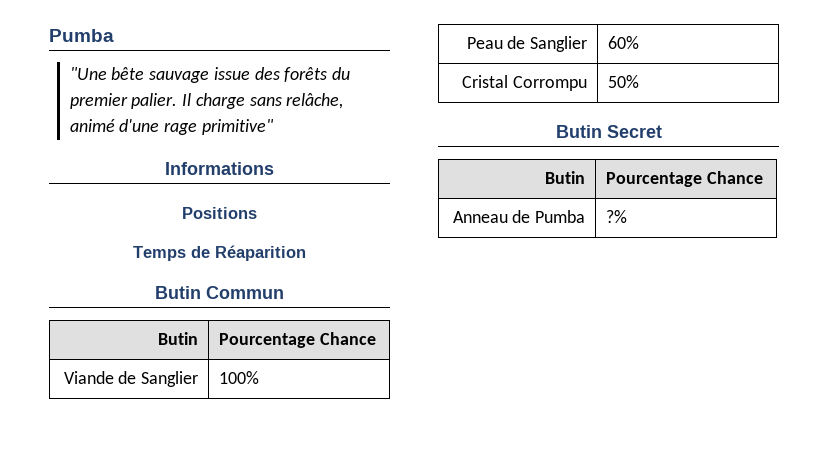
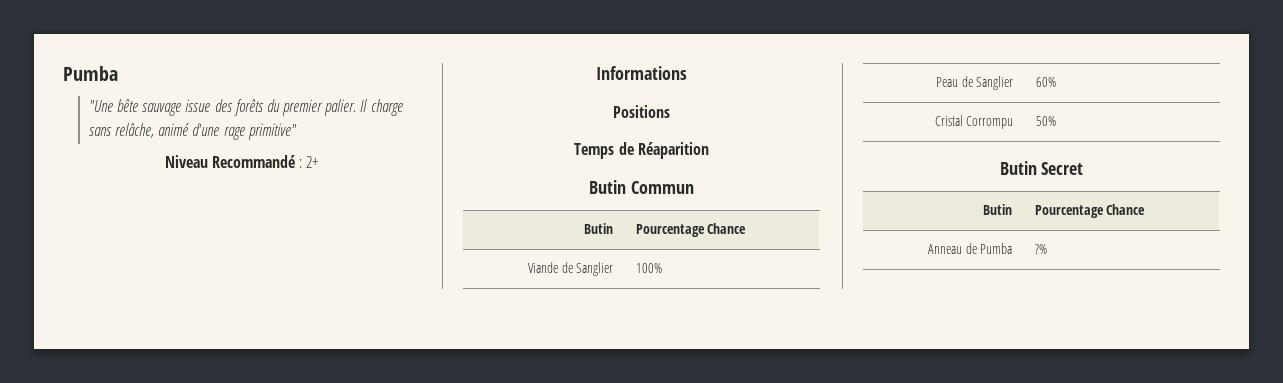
+ Niveau Recommandé : 2+

